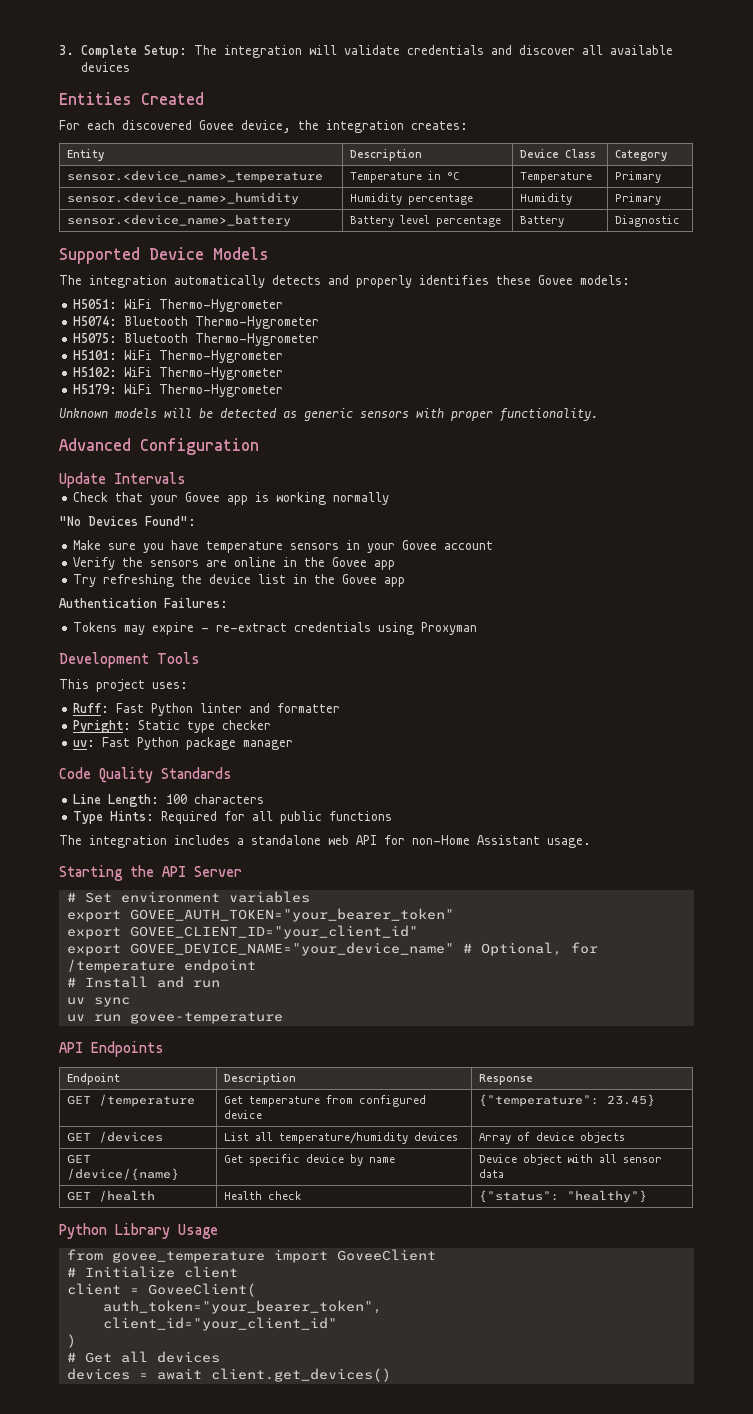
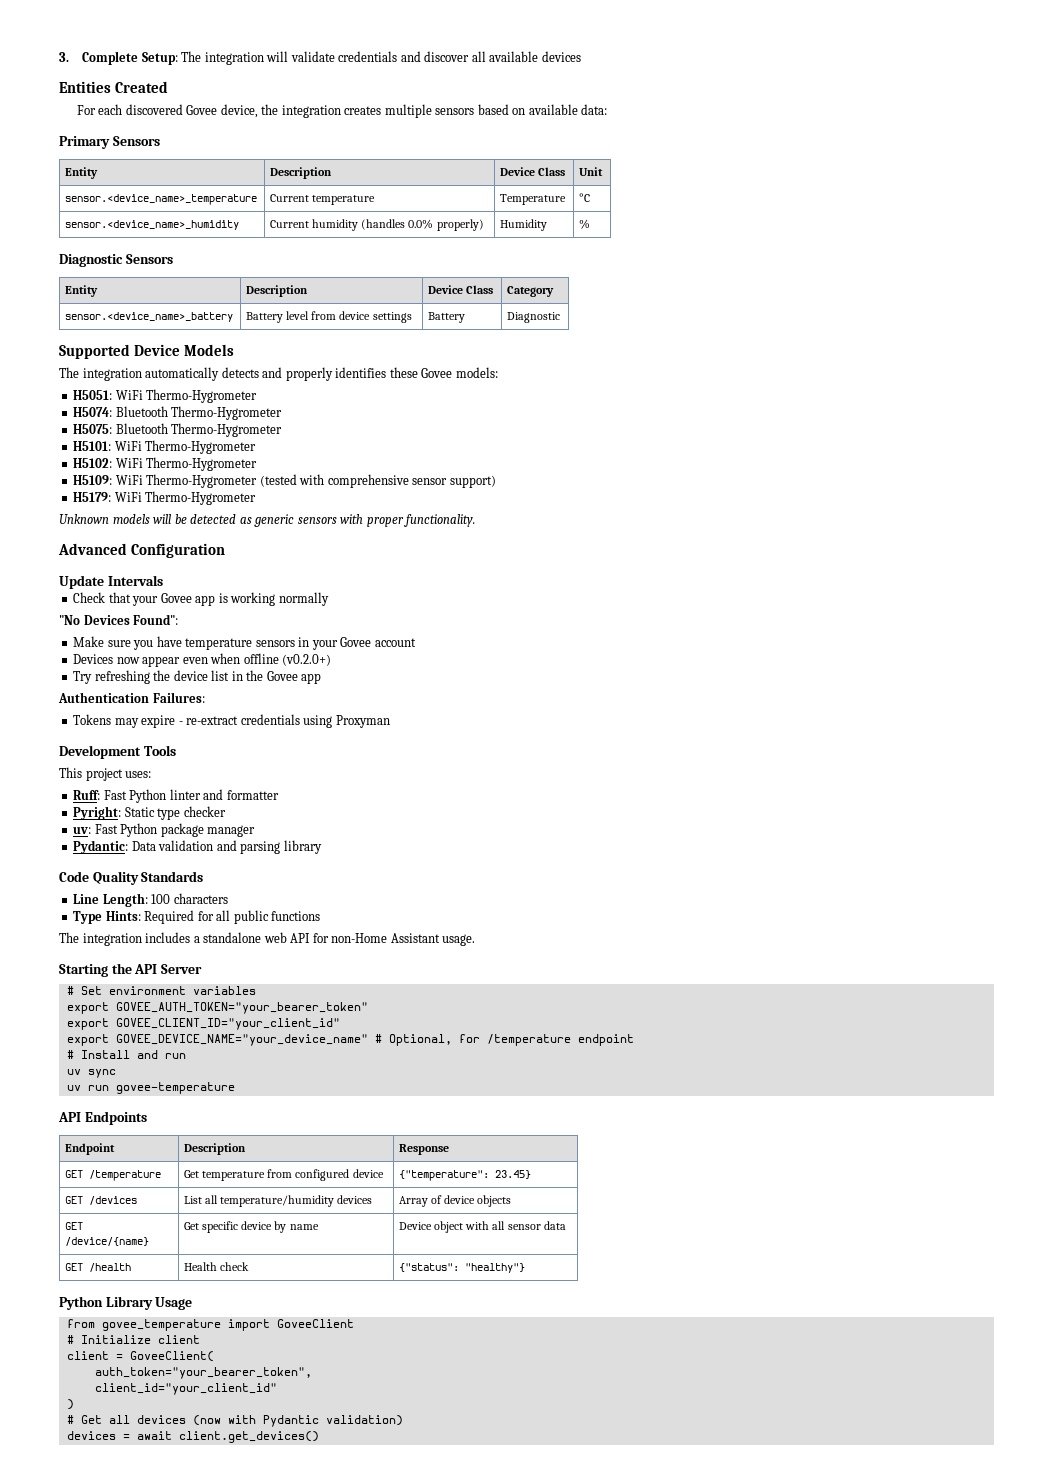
- For each discovered Govee device, the integration creates:
+ For each discovered Govee device, the integration creates multiple sensors based on available data:
+ Primary Sensors
+ Entity | Description | Device Class | Unit
+ sensor.<device_name>_temperature | Current temperature | Temperature | °C
+ sensor.<device_name>_humidity | Current humidity (handles 0.0% properly) | Humidity | %
+ Diagnostic Sensors
- sensor.<device_name>_temperature | Temperature in °C | Temperature | Primary
- sensor.<device_name>_humidity | Humidity percentage | Humidity | Primary
- sensor.<device_name>_battery | Battery level percentage | Battery | Diagnostic
+ sensor.<device_name>_battery | Battery level from device settings | Battery | Diagnostic
+ H5109: WiFi Thermo-Hygrometer (tested with comprehensive sensor support)
- Verify the sensors are online in the Govee app
+ Devices now appear even when offline (v0.2.0+)
+ Pydantic: Data validation and parsing library
- # Get all devices
+ # Get all devices (now with Pydantic validation)

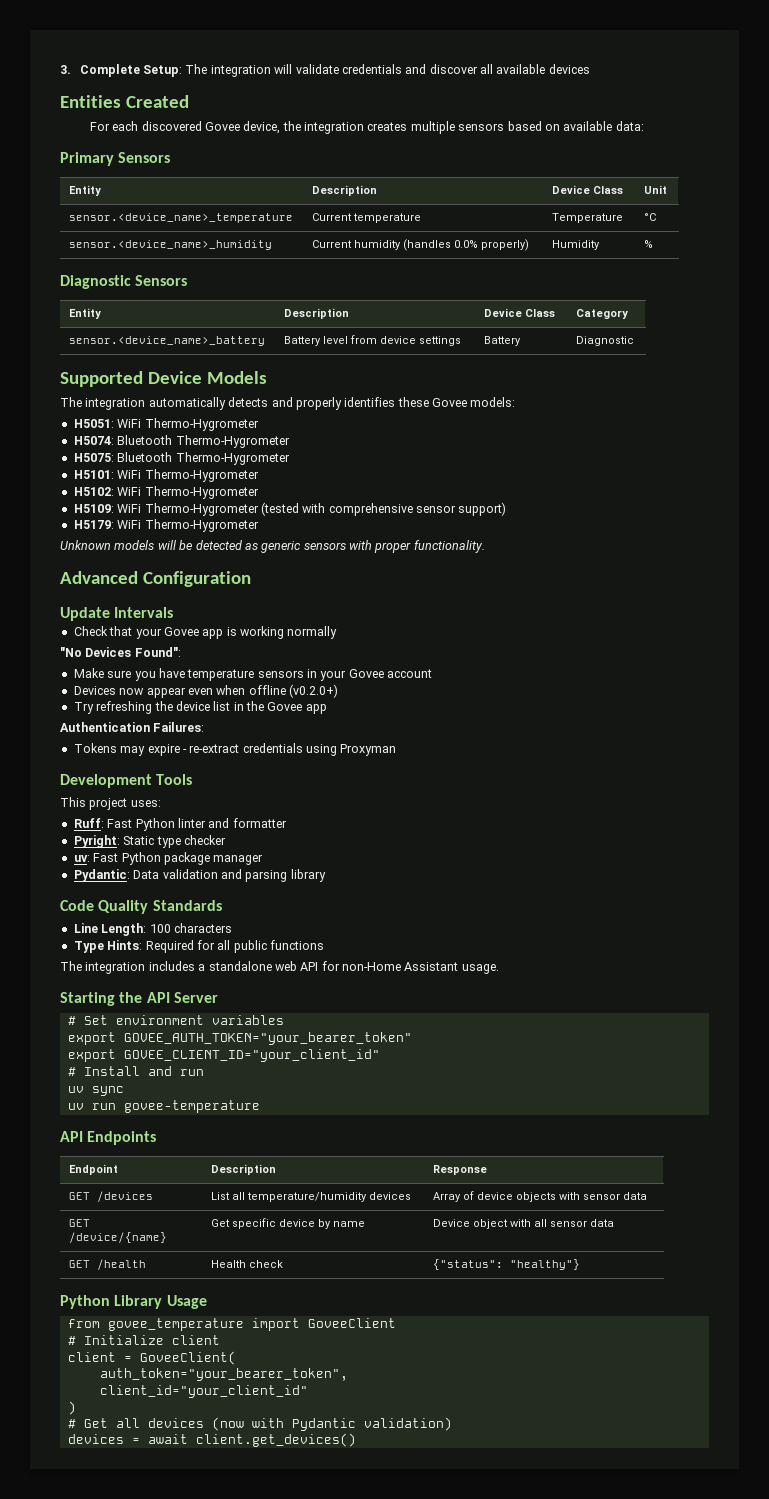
- export GOVEE_DEVICE_NAME="your_device_name" # Optional, for /temperature endpoint
- GET /temperature | Get temperature from configured device | {"temperature": 23.45}
- GET /devices | List all temperature/humidity devices | Array of device objects
+ GET /devices | List all temperature/humidity devices | Array of device objects with sensor data

